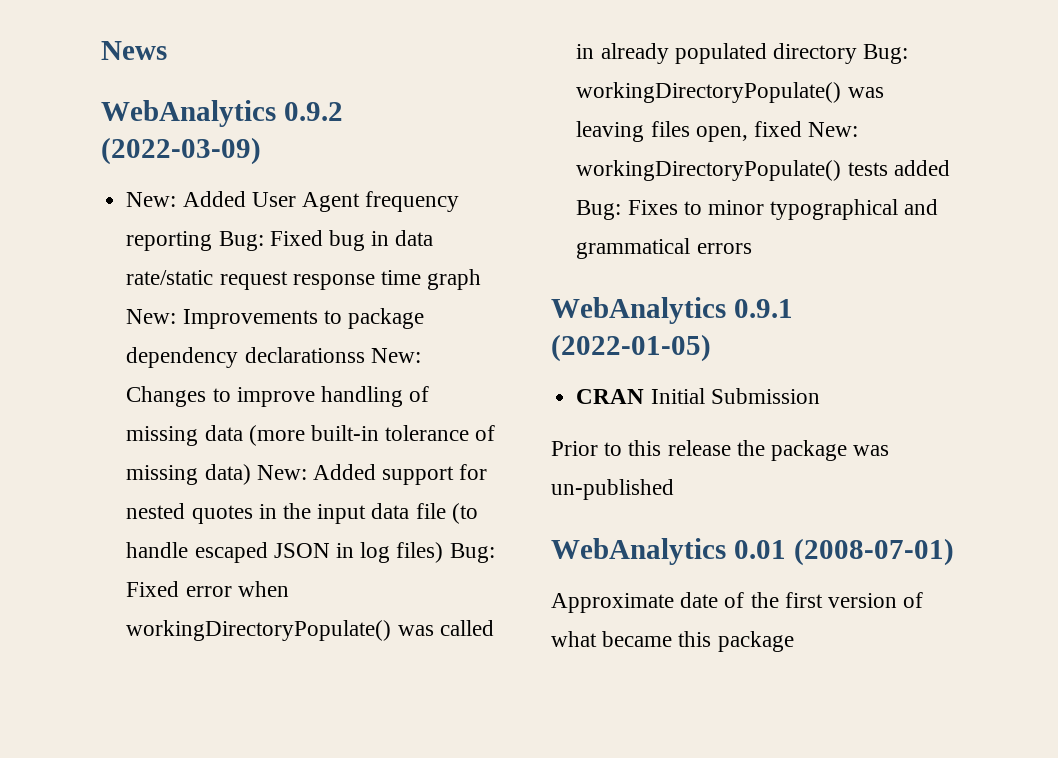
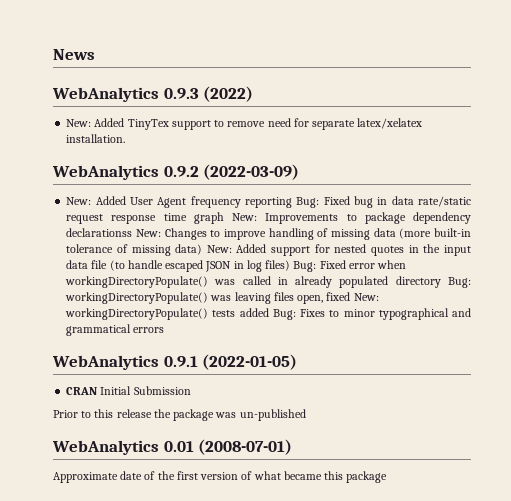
+ WebAnalytics 0.9.3 (2022)
+ New: Added TinyTex support to remove need for separate latex/xelatex installation.

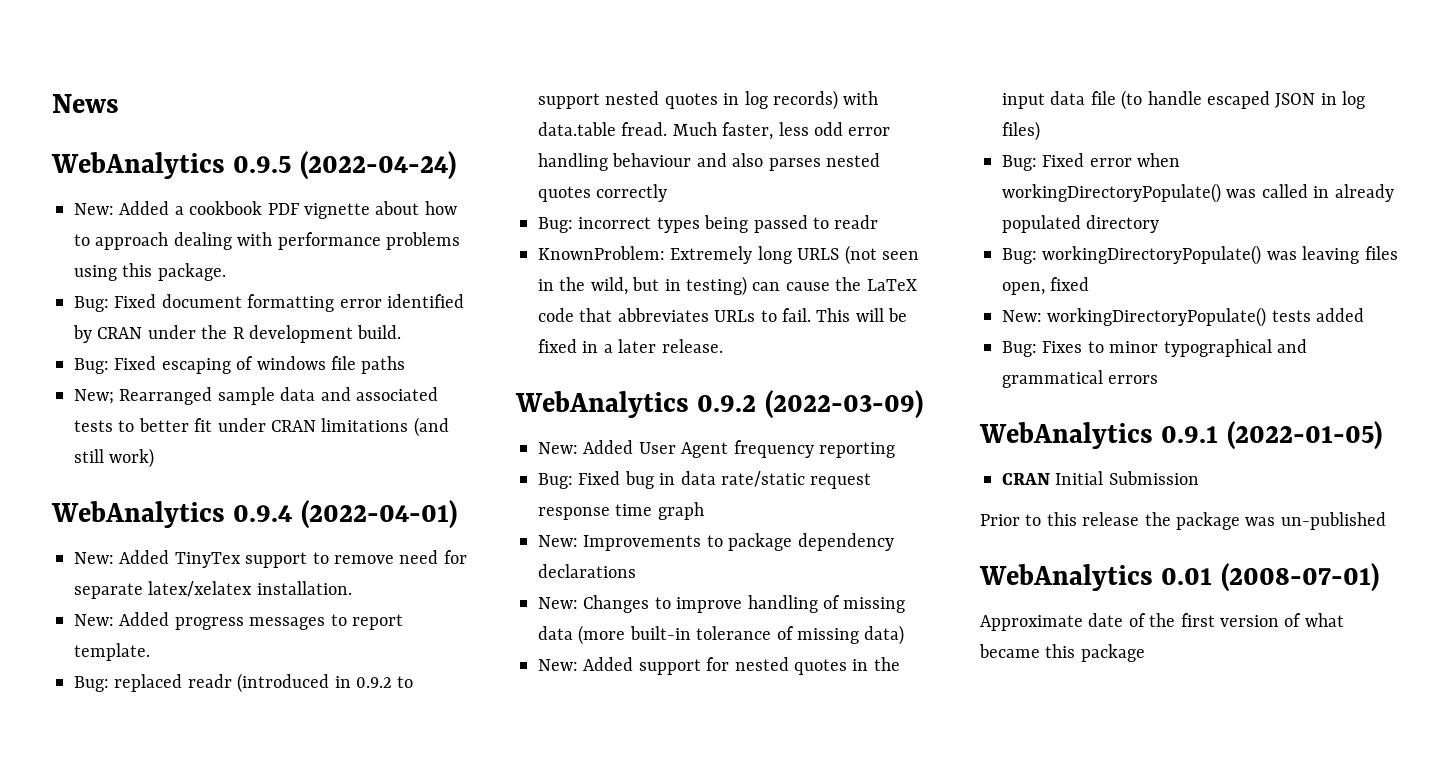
- WebAnalytics 0.9.3 (2022)
+ WebAnalytics 0.9.5 (2022-04-24)
+ New: Added a cookbook PDF vignette about how to approach dealing with performance problems using this package.
+ Bug: Fixed document formatting error identified by CRAN under the R development build.
+ Bug: Fixed escaping of windows file paths
+ New; Rearranged sample data and associated tests to better fit under CRAN limitations (and still work)
+ WebAnalytics 0.9.4 (2022-04-01)
+ New: Added progress messages to report template.
+ Bug: replaced readr (introduced in 0.9.2 to support nested quotes in log records) with data.table fread. Much faster, less odd error handling behaviour and also parses nested quotes correctly
+ Bug: incorrect types being passed to readr
+ KnownProblem: Extremely long URLS (not seen in the wild, but in testing) can cause the LaTeX code that abbreviates URLs to fail. This will be fixed in a later release.
- Added User Agent frequency reporting Bug:
+ Added User Agent frequency reporting
+ Bug:
- Fixed bug in data rate/static request response time graph New:
+ Fixed bug in data rate/static request response time graph
+ New:
- Improvements to package dependency declarationss New:
+ Improvements to package dependency declarations
+ New:
- Changes to improve handling of missing data (more built-in tolerance of missing data) New:
+ Changes to improve handling of missing data (more built-in tolerance of missing data)
+ New:
- Added support for nested quotes in the input data file (to handle escaped JSON in log files) Bug:
+ Added support for nested quotes in the input data file (to handle escaped JSON in log files)
+ Bug:
- Fixed error when workingDirectoryPopulate() was called in already populated directory Bug:
+ Fixed error when workingDirectoryPopulate() was called in already populated directory
+ Bug:
- workingDirectoryPopulate() was leaving files open, fixed New:
+ workingDirectoryPopulate() was leaving files open, fixed
+ New:
- workingDirectoryPopulate() tests added Bug:
+ workingDirectoryPopulate() tests added
+ Bug:

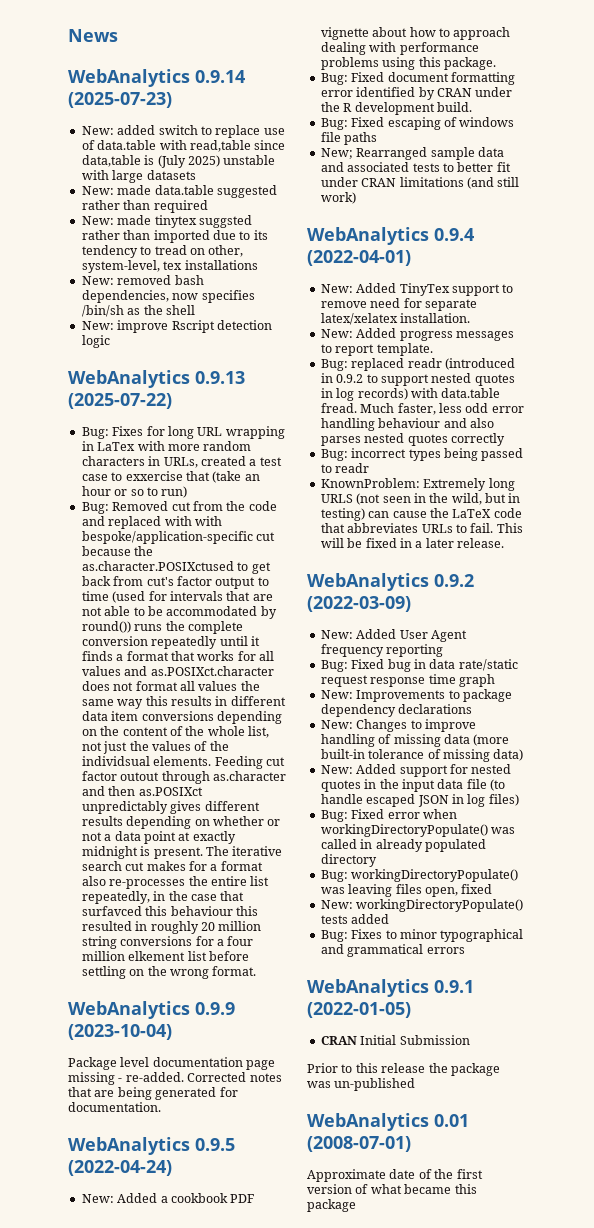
+ WebAnalytics 0.9.14 (2025-07-23)
+ New: added switch to replace use of data.table with read,table since data,table is (July 2025) unstable with large datasets
+ New: made data.table suggested rather than required
+ New: made tinytex suggsted rather than imported due to its tendency to tread on other, system-level, tex installations
+ New: removed bash dependencies, now specifies /bin/sh as the shell
+ New: improve Rscript detection logic
+ WebAnalytics 0.9.13 (2025-07-22)
+ Bug: Fixes for long URL wrapping in LaTex with more random characters in URLs, created a test case to exxercise that (take an hour or so to run)
+ Bug: Removed cut from the code and replaced with with bespoke/application-specific cut because the as.character.POSIXctused to get back from cut's factor output to time (used for intervals that are not able to be accommodated by round()) runs the complete conversion repeatedly until it finds a format that works for all values and as.POSIXct.character does not format all values the same way this results in different data item conversions depending on the content of the whole list, not just the values of the individsual elements. Feeding cut factor outout through as.character and then as.POSIXct unpredictably gives different results depending on whether or not a data point at exactly midnight is present. The iterative search cut makes for a format also re-processes the entire list repeatedly, in the case that surfavced this behaviour this resulted in roughly 20 million string conversions for a four million elkement list before settling on the wrong format.
+ WebAnalytics 0.9.9 (2023-10-04)
+ Package level documentation page missing - re-added. Corrected notes that are being generated for documentation.

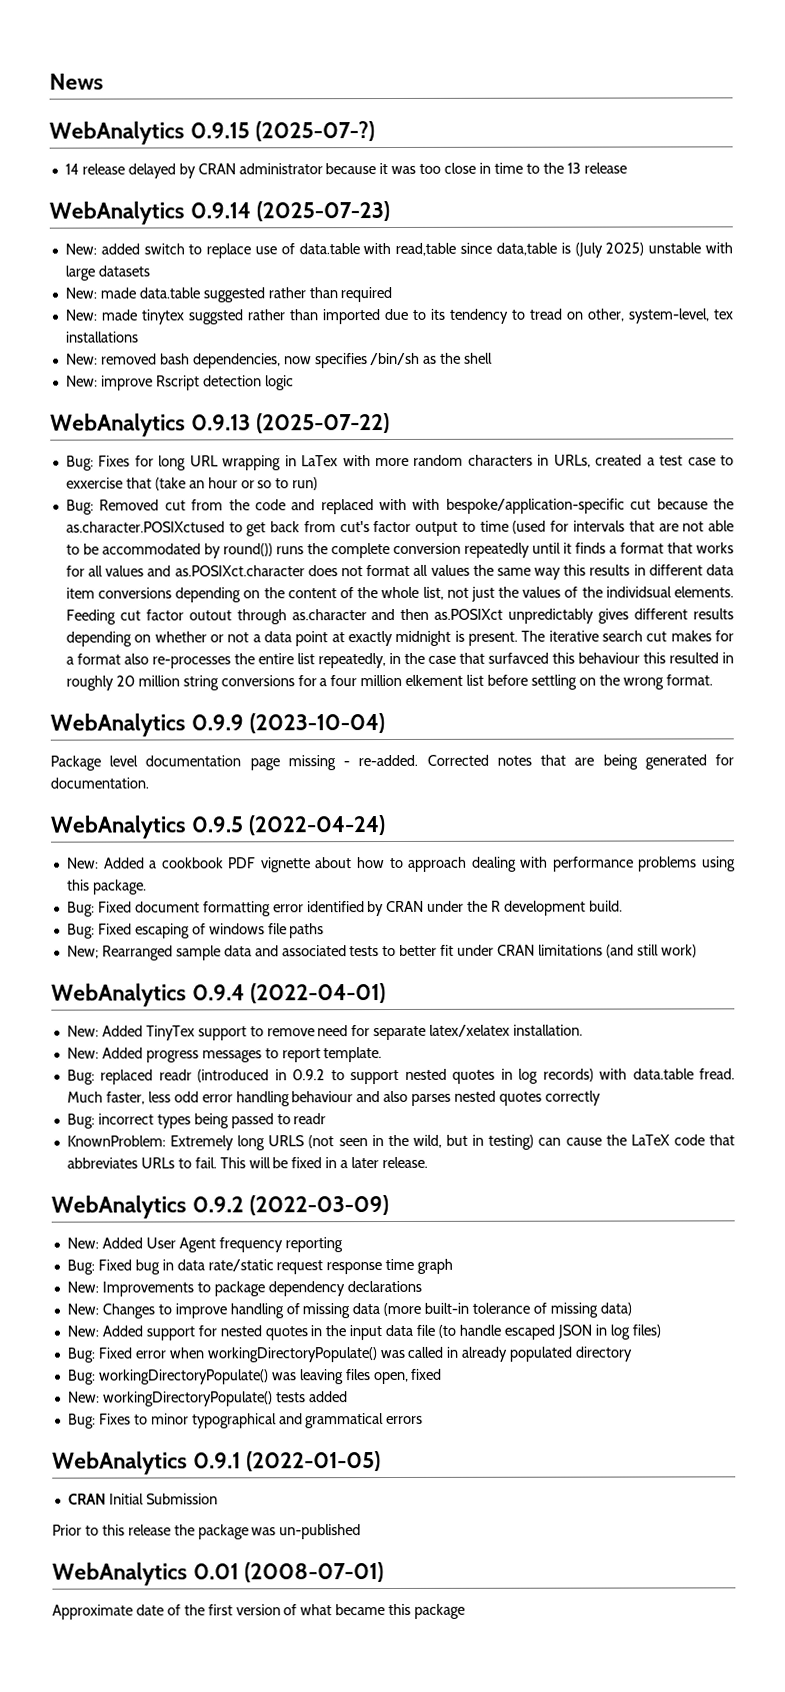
+ WebAnalytics 0.9.15 (2025-07-?)
+ 14 release delayed by CRAN administrator because it was too close in time to the 13 release

